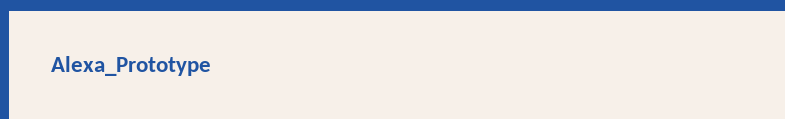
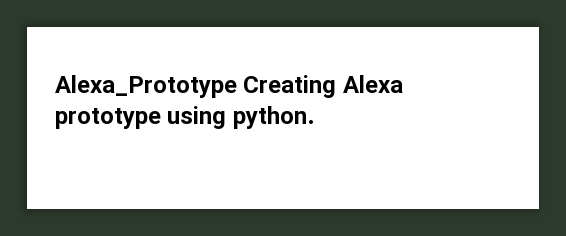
- Alexa_Prototype
+ Alexa_Prototype Creating Alexa prototype using python.

